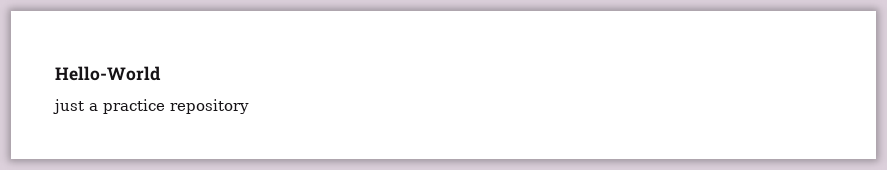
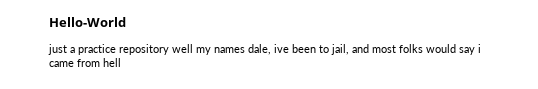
- just a practice repository
+ just a practice repository well my names dale, ive been to jail, and most folks would say i came from hell

